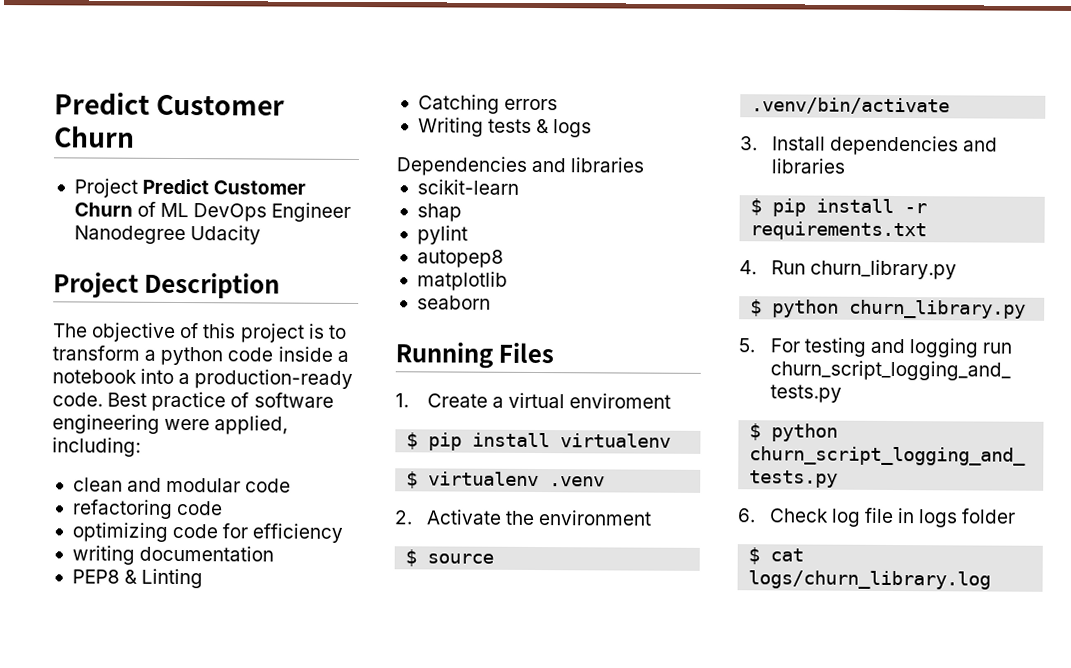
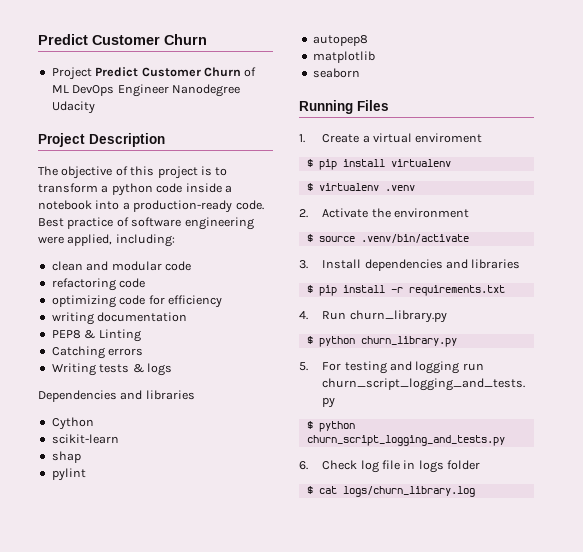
+ Cython

